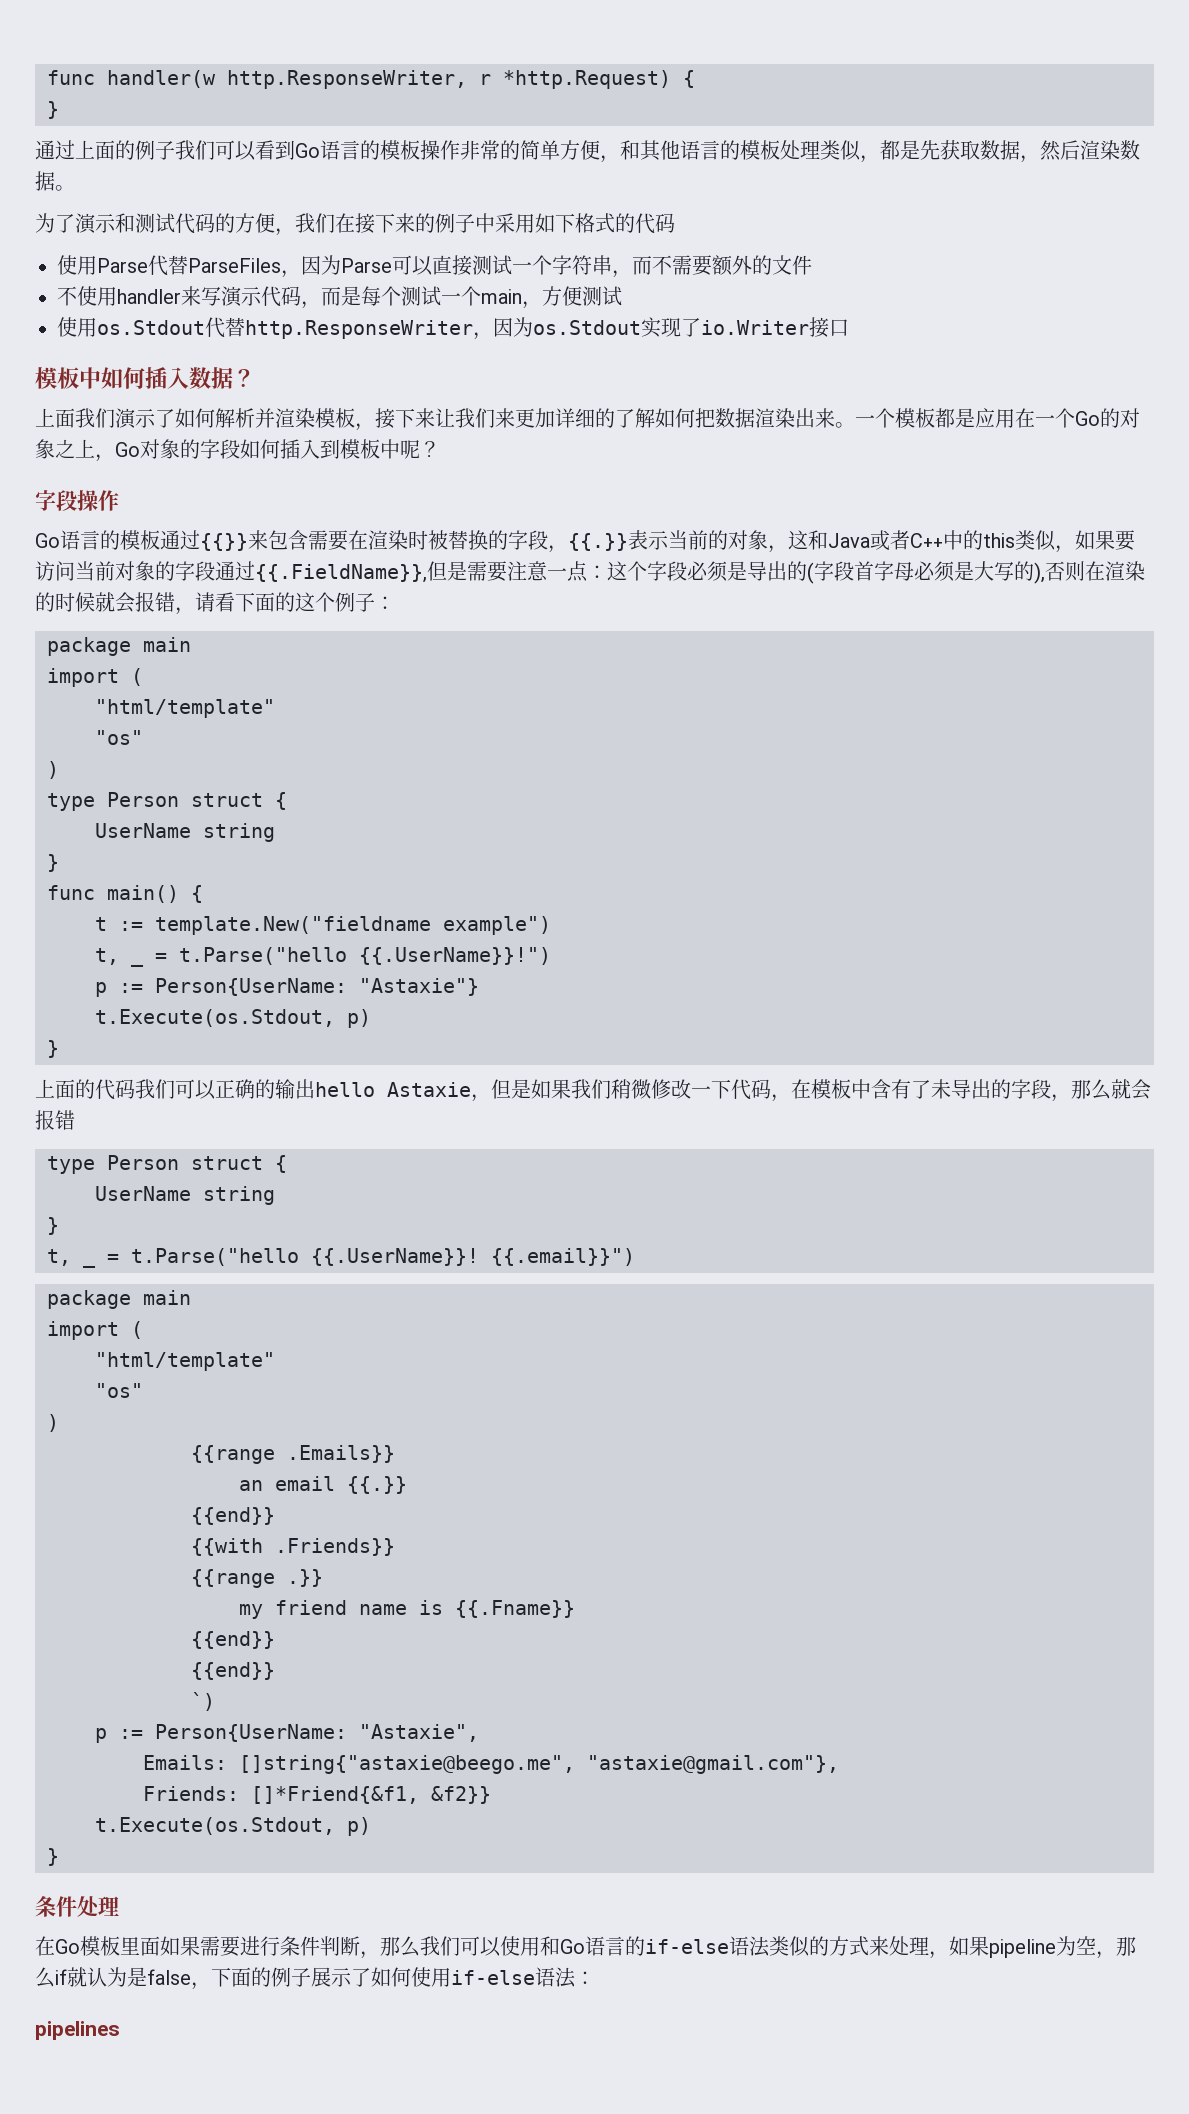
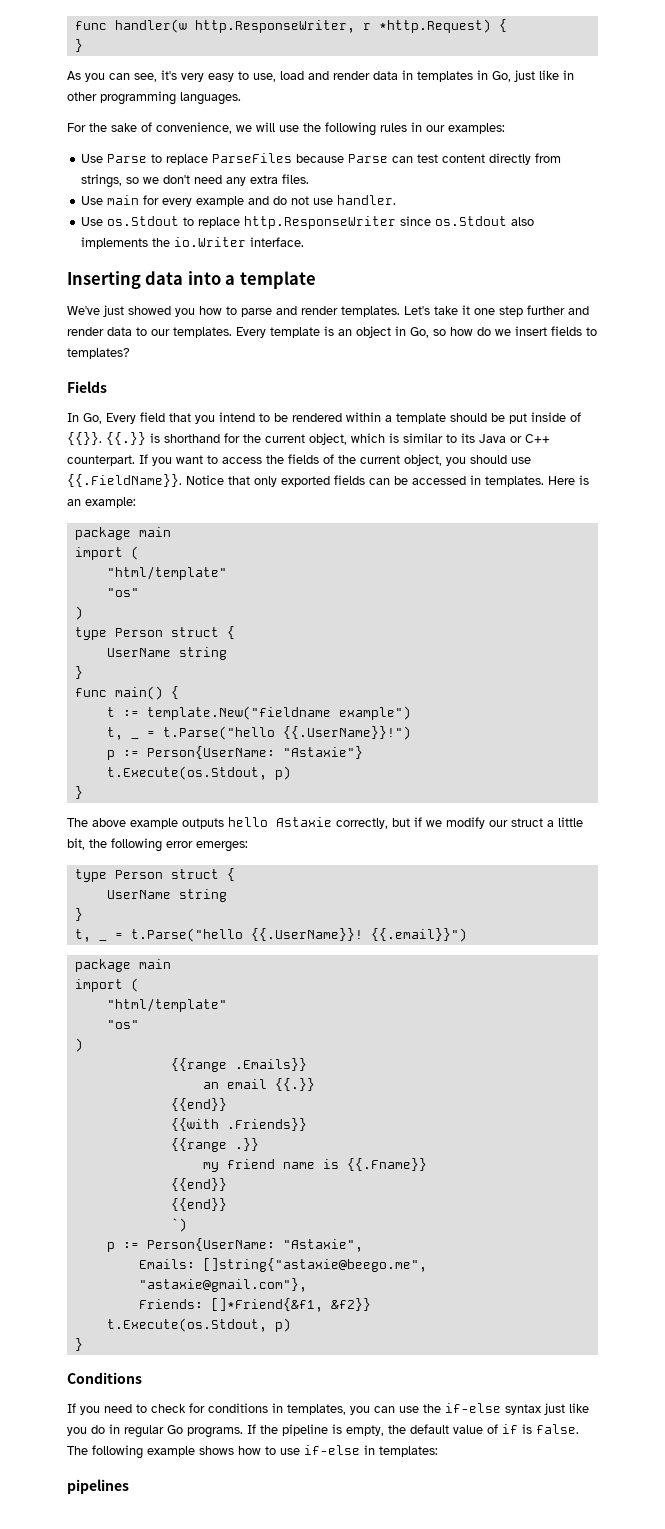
- 通过上面的例子我们可以看到Go语言的模板操作非常的简单方便，和其他语言的模板处理类似，都是先获取数据，然后渲染数据。
- 为了演示和测试代码的方便，我们在接下来的例子中采用如下格式的代码
- 使用Parse代替ParseFiles，因为Parse可以直接测试一个字符串，而不需要额外的文件
- 不使用handler来写演示代码，而是每个测试一个main，方便测试
- 使用os.Stdout代替http.ResponseWriter，因为os.Stdout实现了io.Writer接口
- 模板中如何插入数据？
- 上面我们演示了如何解析并渲染模板，接下来让我们来更加详细的了解如何把数据渲染出来。一个模板都是应用在一个Go的对象之上，Go对象的字段如何插入到模板中呢？
- 字段操作
- Go语言的模板通过{{}}来包含需要在渲染时被替换的字段，{{.}}表示当前的对象，这和Java或者C++中的this类似，如果要访问当前对象的字段通过{{.FieldName}},但是需要注意一点：这个字段必须是导出的(字段首字母必须是大写的),否则在渲染的时候就会报错，请看下面的这个例子：
+ As you can see, it's very easy to use, load and render data in templates in Go, just like in other programming languages.
+ For the sake of convenience, we will use the following rules in our examples:
+ Use Parse to replace ParseFiles because Parse can test content directly from strings, so we don't need any extra files.
+ Use main for every example and do not use handler.
+ Use os.Stdout to replace http.ResponseWriter since os.Stdout also implements the io.Writer interface.
+ Inserting data into a template
+ We've just showed you how to parse and render templates. Let's take it one step further and render data to our templates. Every template is an object in Go, so how do we insert fields to templates?
+ Fields
+ In Go, Every field that you intend to be rendered within a template should be put inside of {{}}. {{.}} is shorthand for the current object, which is similar to its Java or C++ counterpart. If you want to access the fields of the current object, you should use {{.FieldName}}. Notice that only exported fields can be accessed in templates. Here is an example:
- 上面的代码我们可以正确的输出hello Astaxie，但是如果我们稍微修改一下代码，在模板中含有了未导出的字段，那么就会报错
+ The above example outputs hello Astaxie correctly, but if we modify our struct a little bit, the following error emerges:
- 条件处理
- 在Go模板里面如果需要进行条件判断，那么我们可以使用和Go语言的if-else语法类似的方式来处理，如果pipeline为空，那么if就认为是false，下面的例子展示了如何使用if-else语法：
+ Conditions
+ If you need to check for conditions in templates, you can use the if-else syntax just like you do in regular Go programs. If the pipeline is empty, the default value of if is false. The following example shows how to use if-else in templates:

